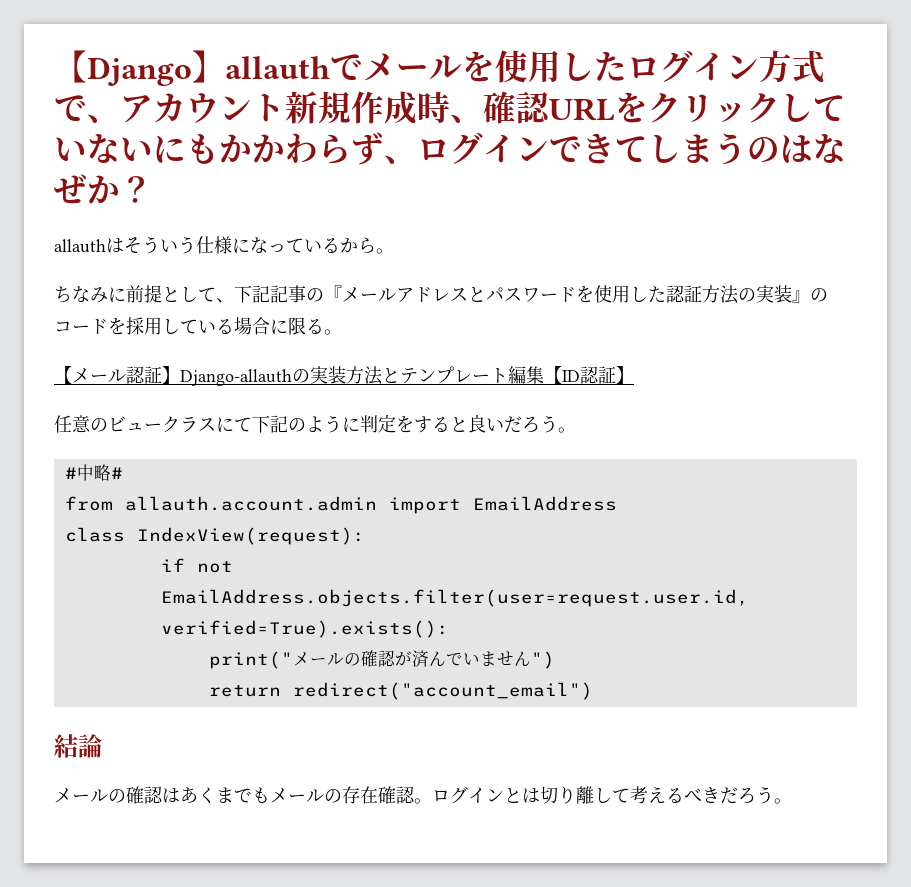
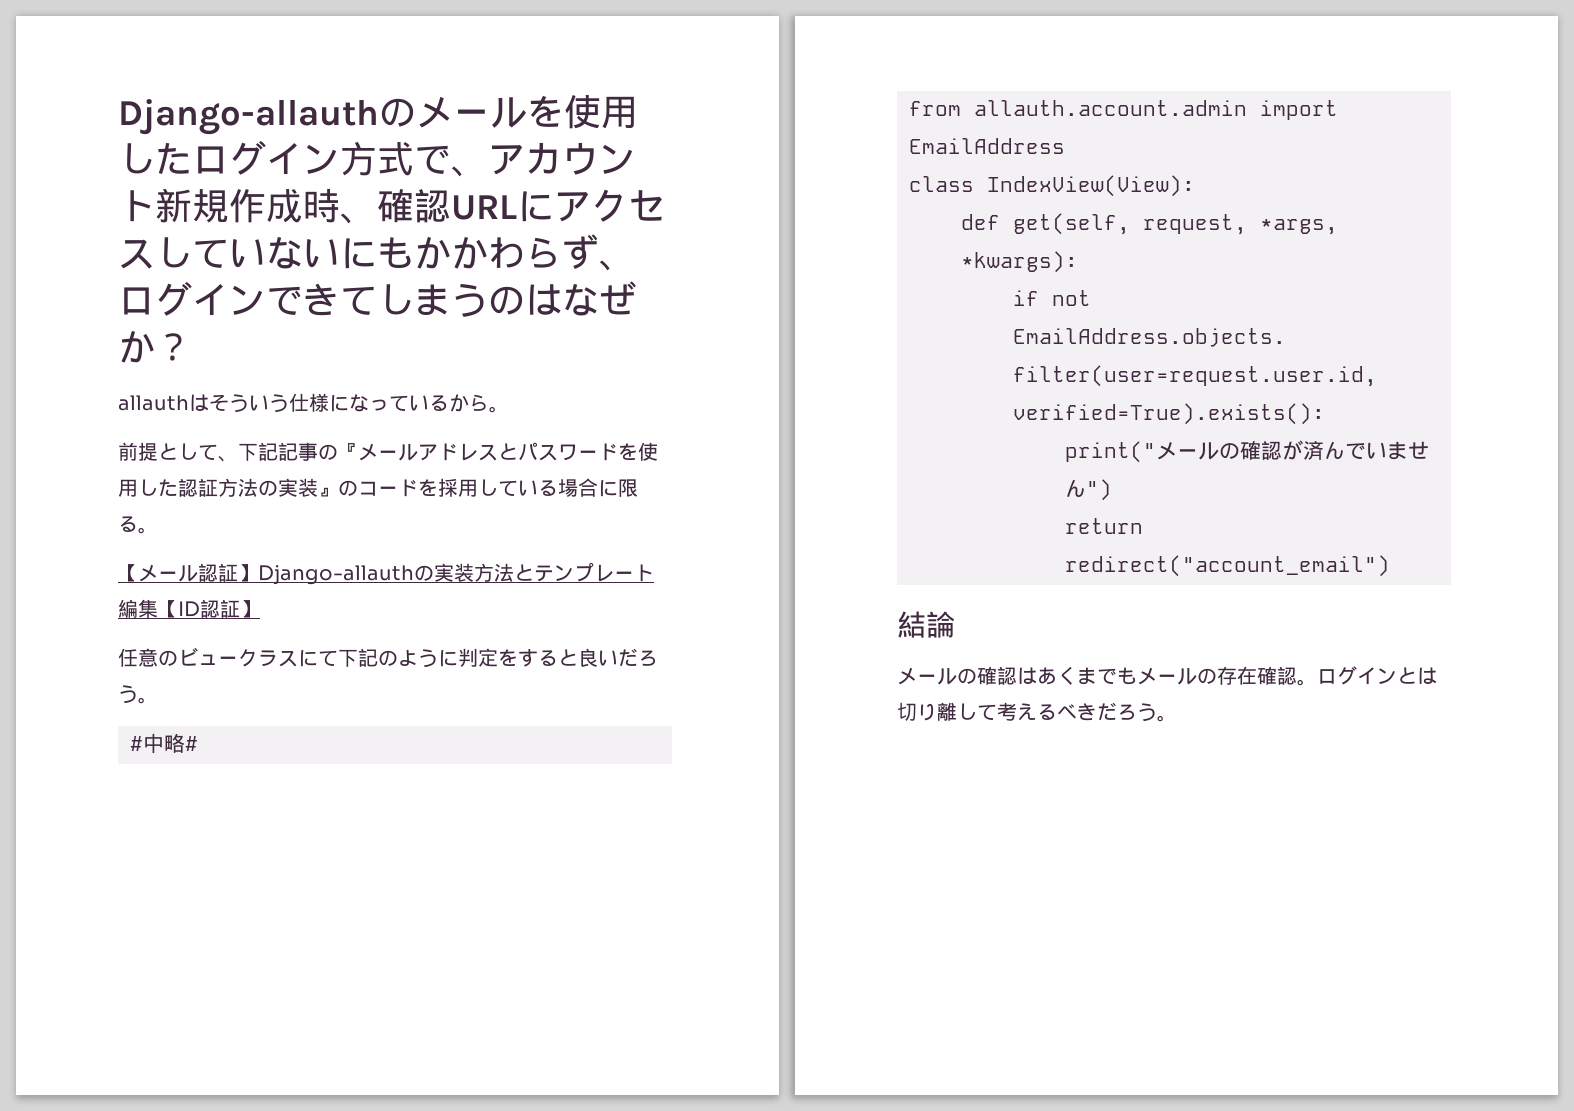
- 【Django】allauthでメールを使用したログイン方式で、アカウント新規作成時、確認URLをクリックしていないにもかかわらず、ログインできてしまうのはなぜか？
+ Django-allauthのメールを使用したログイン方式で、アカウント新規作成時、確認URLにアクセスしていないにもかかわらず、ログインできてしまうのはなぜか？
- ちなみに前提として、下記記事の『メールアドレスとパスワードを使用した認証方法の実装』のコードを採用している場合に限る。
+ 前提として、下記記事の『メールアドレスとパスワードを使用した認証方法の実装』のコードを採用している場合に限る。
- class IndexView(request):
+ class IndexView(View):
+ def get(self, request, *args, *kwargs):

